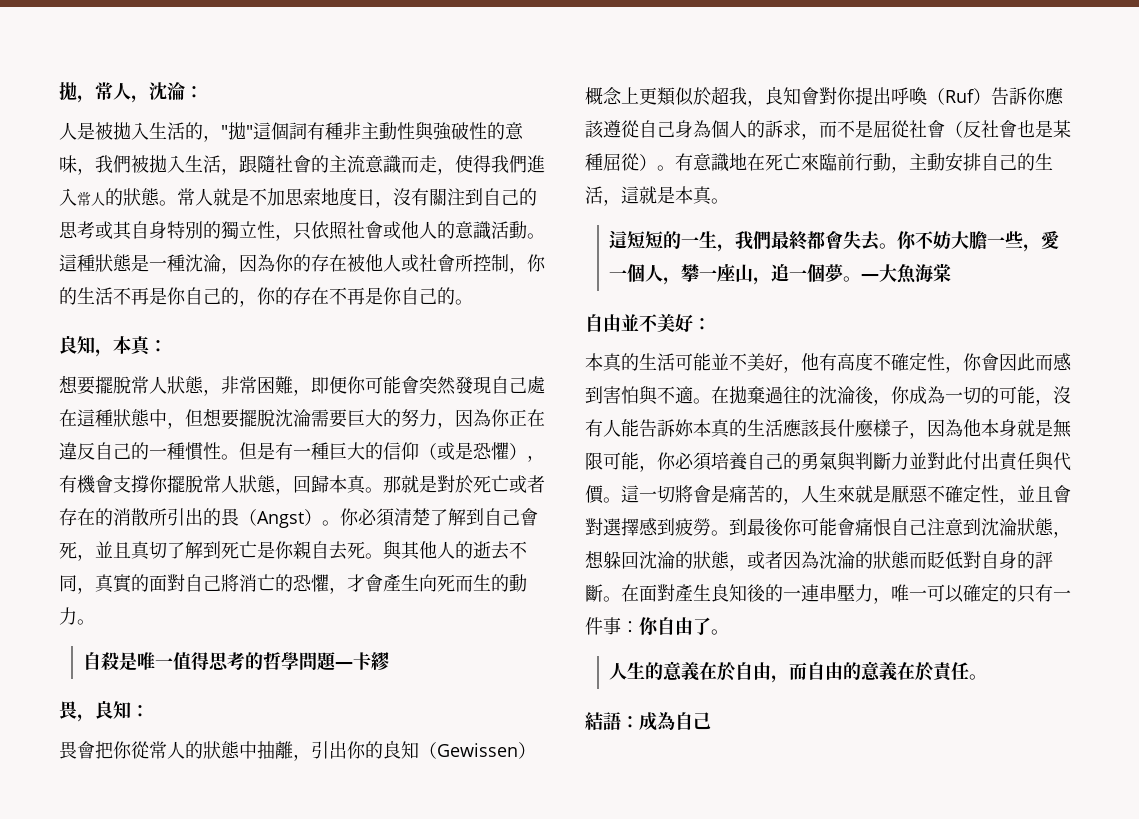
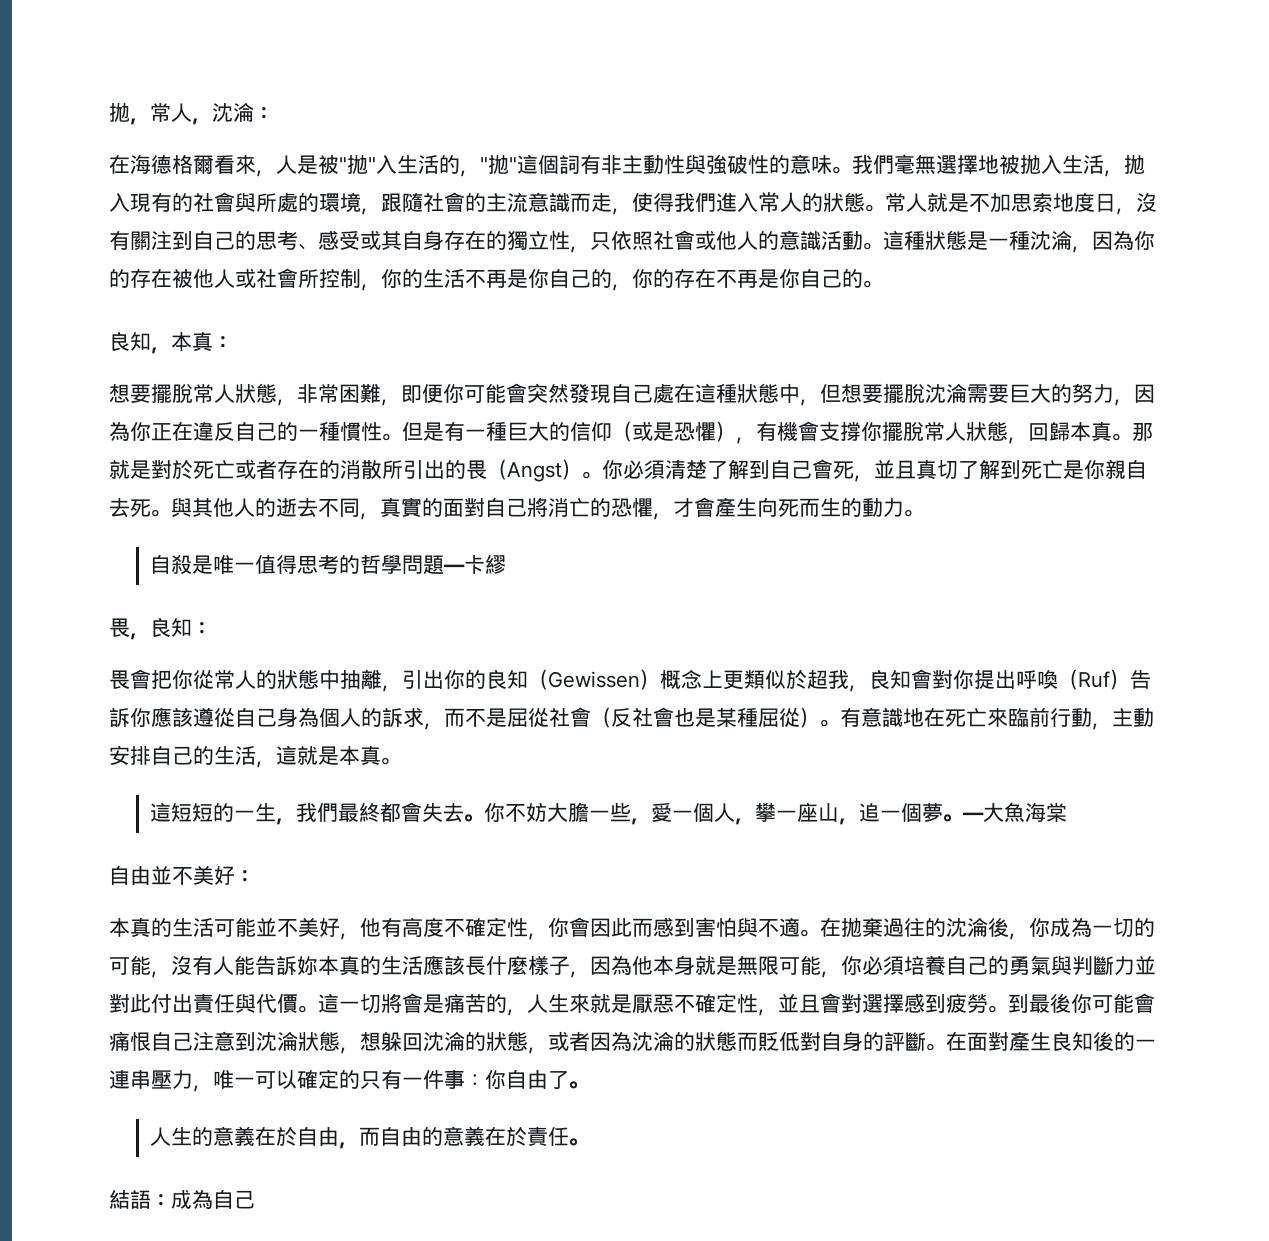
- 人是被拋入生活的，"拋"這個詞有種非主動性與強破性的意味，我們被拋入生活，跟隨社會的主流意識而走，使得我們進入常人的狀態。
+ 在海德格爾看來，人是被"拋"入生活的，"拋"這個詞有非主動性與強破性的意味。我們毫無選擇地被拋入生活，拋入現有的社會與所處的環境，跟隨社會的主流意識而走，使得我們進入常人的狀態。
- 常人就是不加思索地度日，沒有關注到自己的思考或其自身特別的獨立性，只依照社會或他人的意識活動。
+ 常人就是不加思索地度日，沒有關注到自己的思考、感受或其自身存在的獨立性，只依照社會或他人的意識活動。

